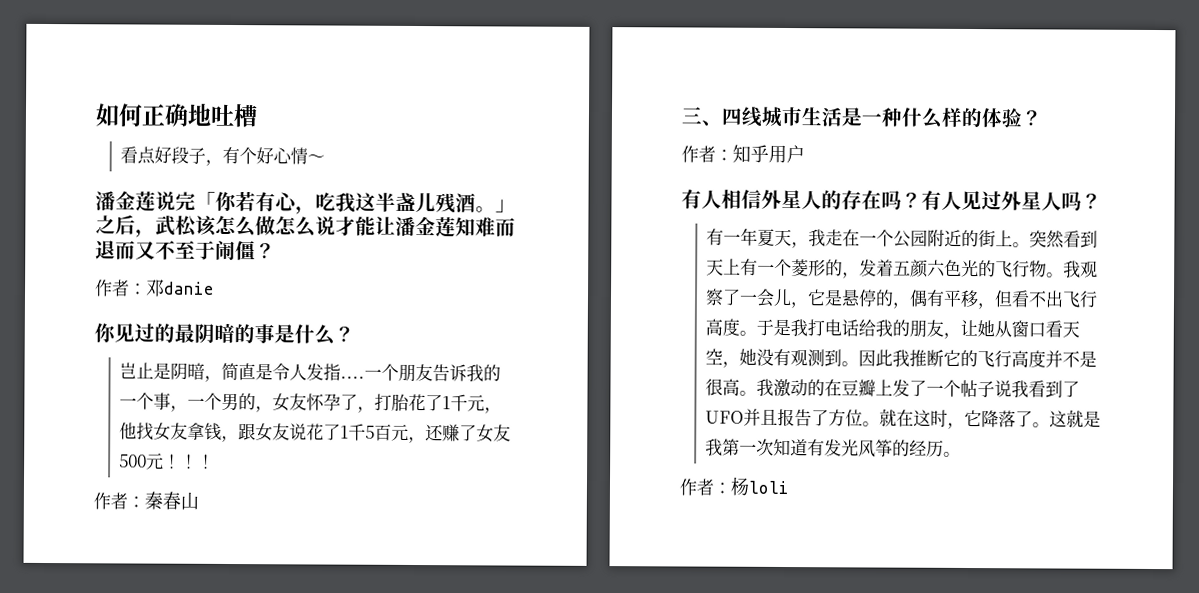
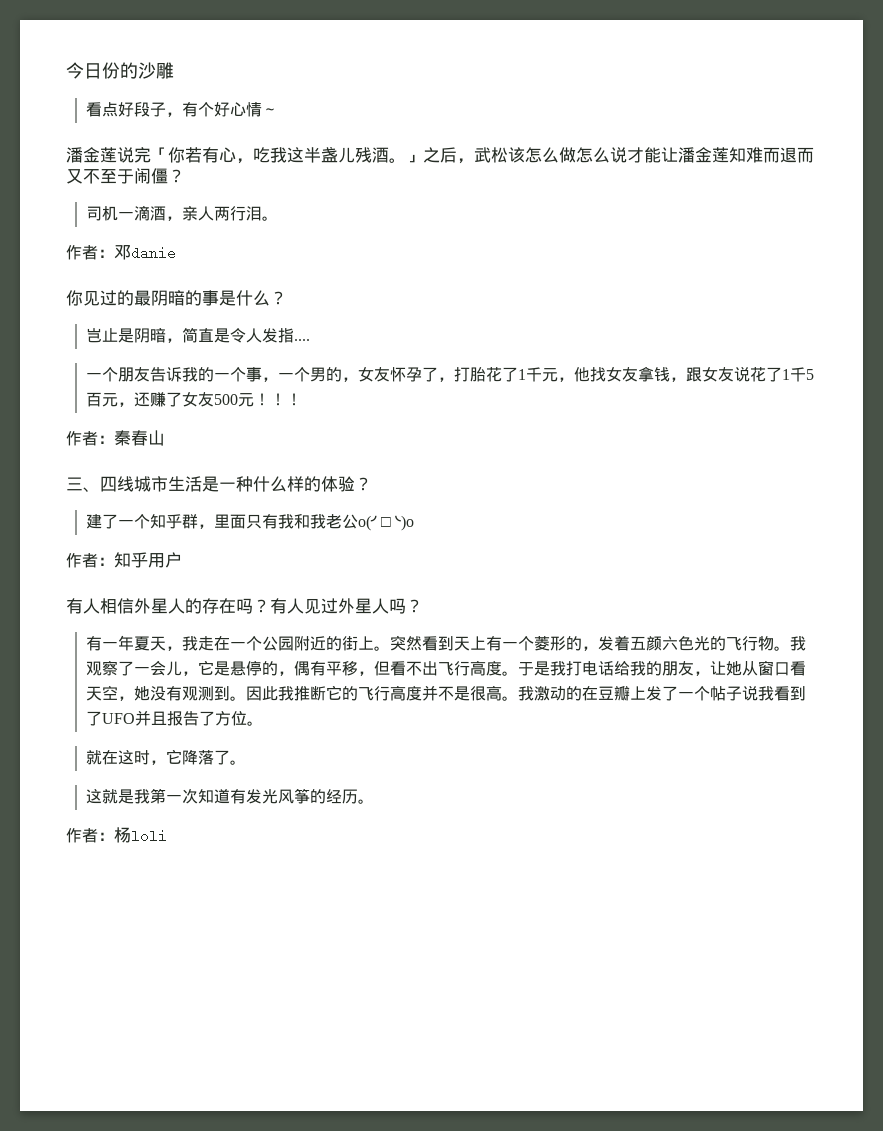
- 如何正确地吐槽
+ 今日份的沙雕
+ 司机一滴酒，亲人两行泪。
- 岂止是阴暗，简直是令人发指....一个朋友告诉我的一个事，一个男的，女友怀孕了，打胎花了1千元，他找女友拿钱，跟女友说花了1千5百元，还赚了女友500元！
+ 岂止是阴暗，简直是令人发指....
+ 一个朋友告诉我的一个事，一个男的，女友怀孕了，打胎花了1千元，他找女友拿钱，跟女友说花了1千5百元，还赚了女友500元！
+ 建了一个知乎群，里面只有我和我老公o(╯□╰)o
- 我激动的在豆瓣上发了一个帖子说我看到了UFO并且报告了方位。就在这时，它降落了。这就是我第一次知道有发光风筝的经历。
+ 我激动的在豆瓣上发了一个帖子说我看到了UFO并且报告了方位。
+ 就在这时，它降落了。
+ 这就是我第一次知道有发光风筝的经历。

